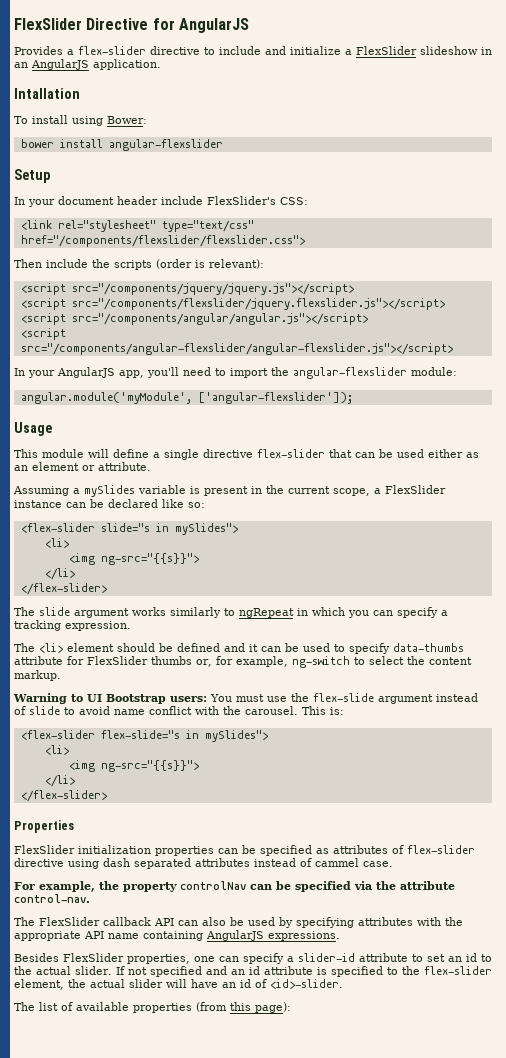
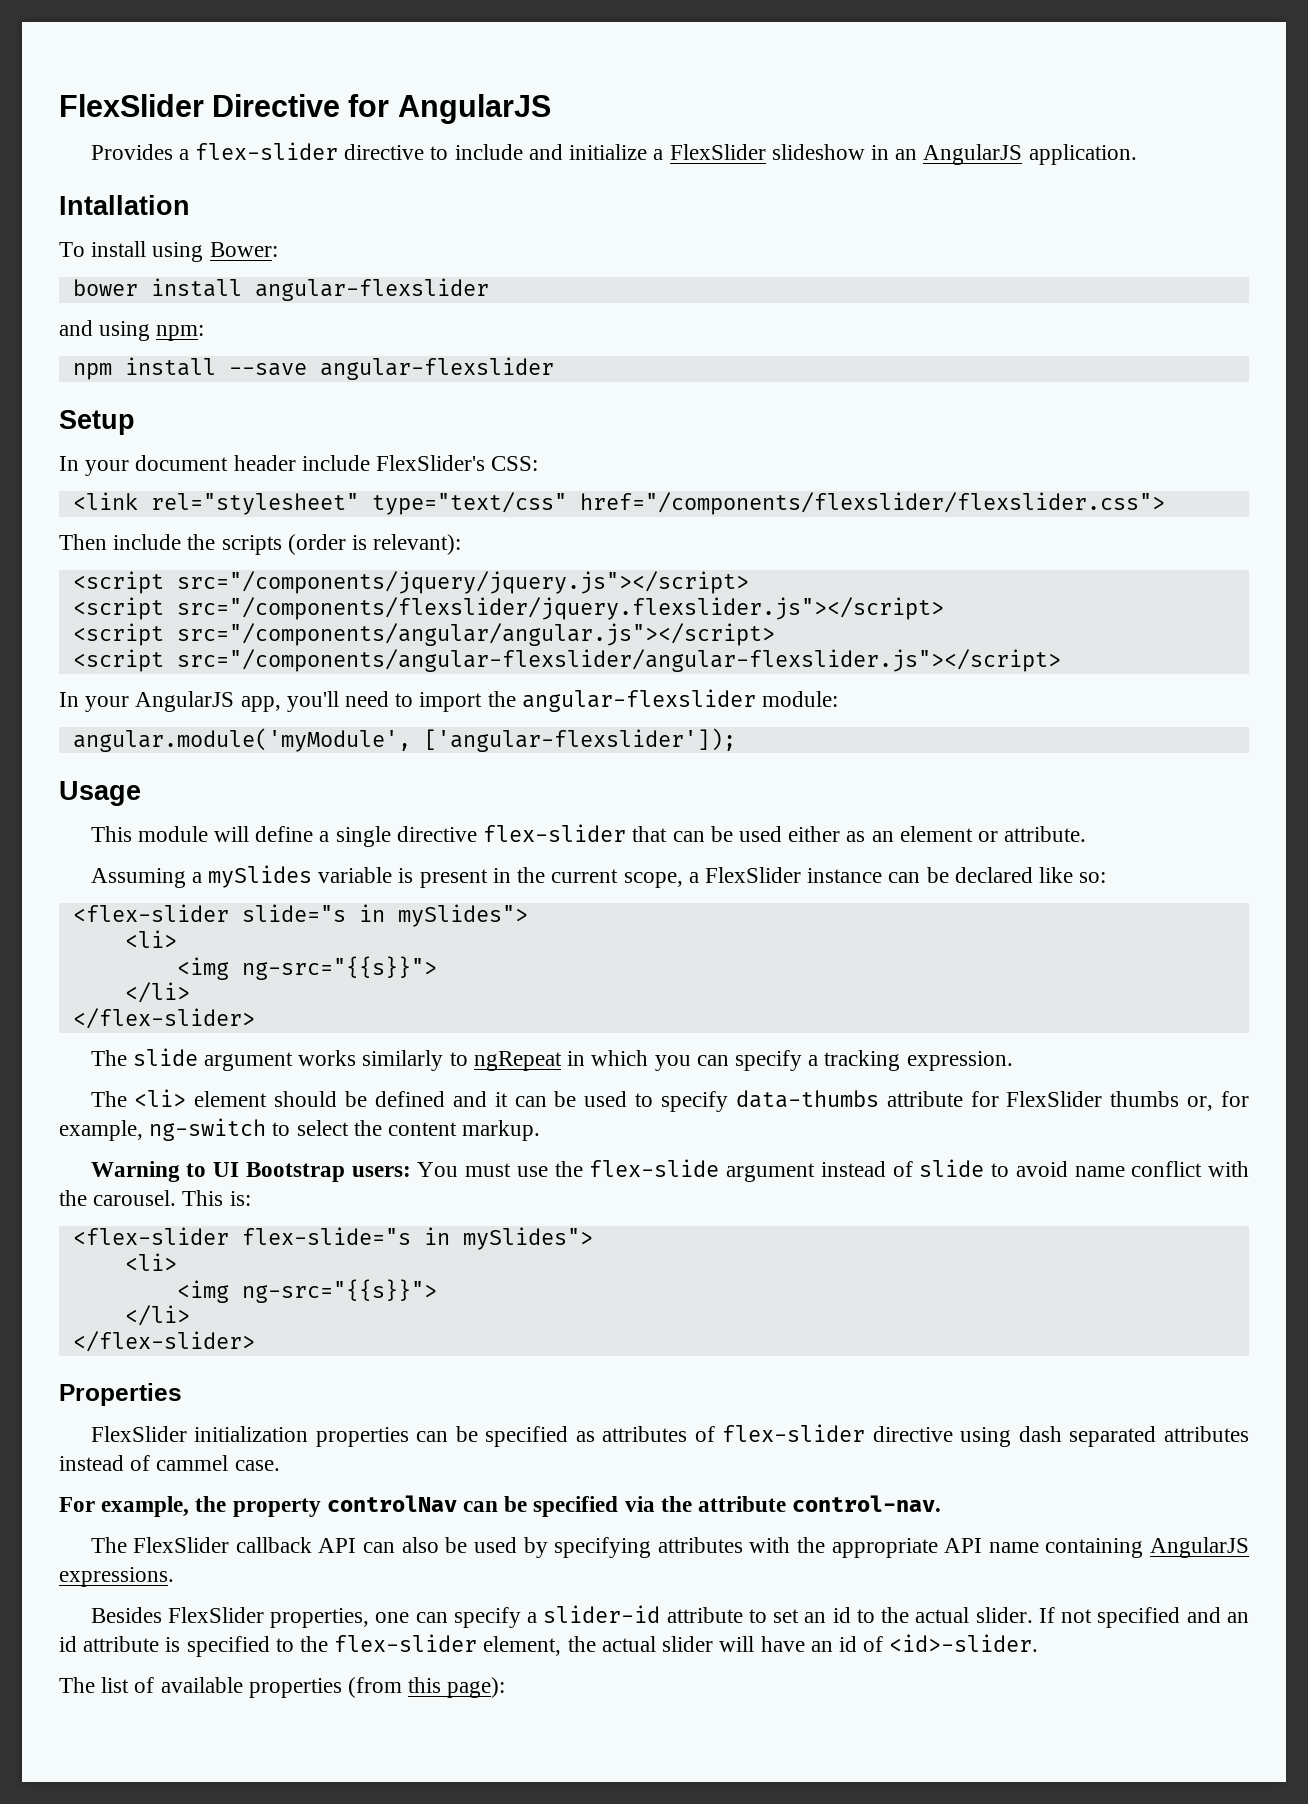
+ and using npm:
+ npm install --save angular-flexslider

